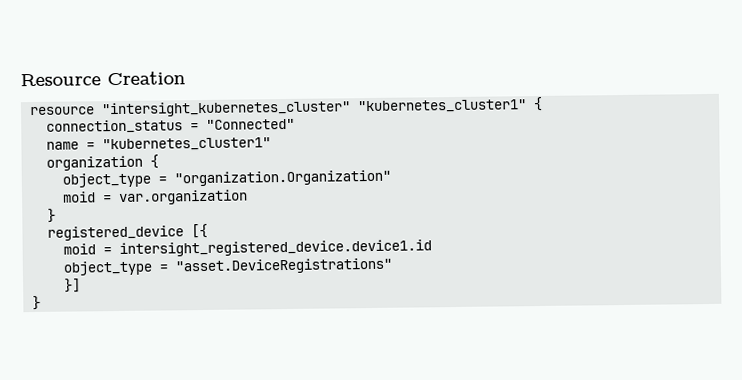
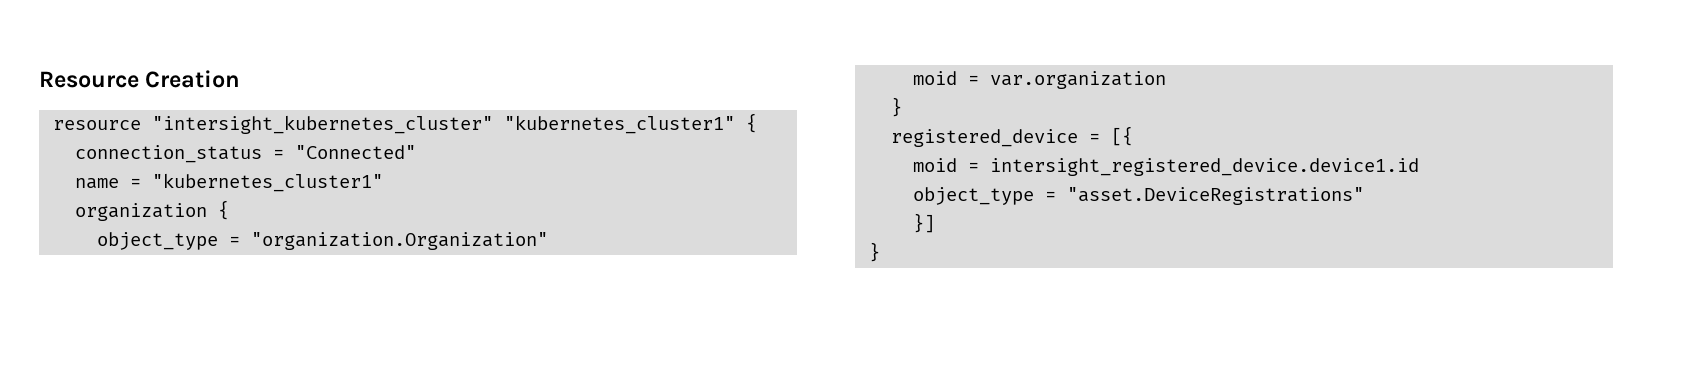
- registered_device [{
+ registered_device = [{

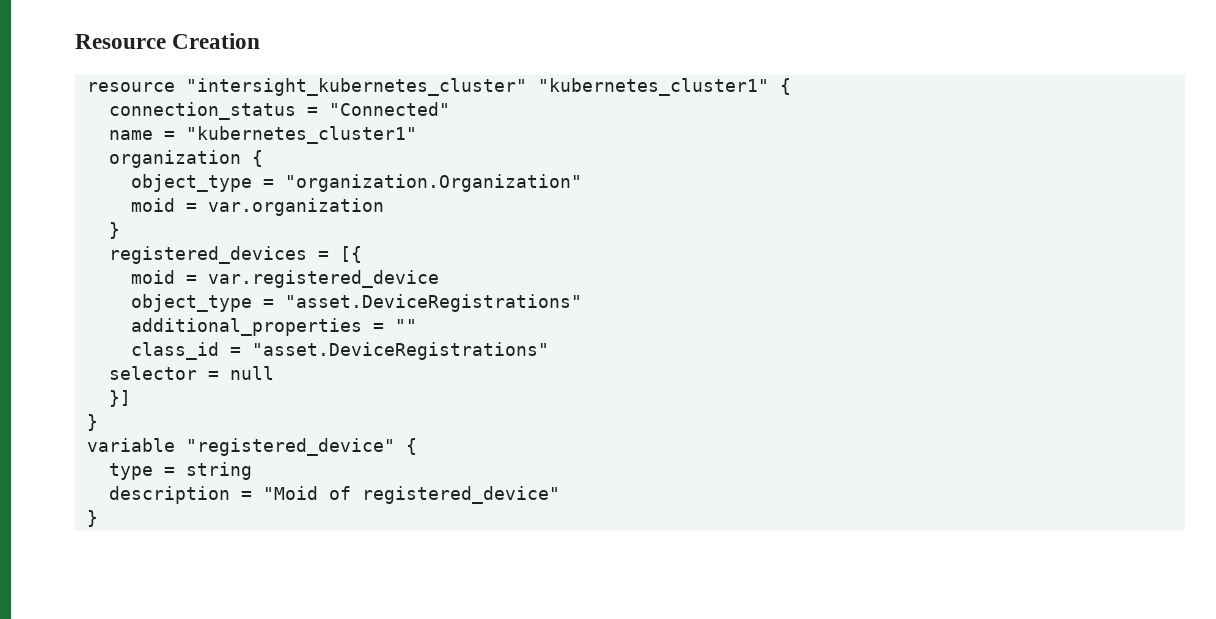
- registered_device = [{
+ registered_devices = [{
- moid = intersight_registered_device.device1.id
+ moid = var.registered_device
+ additional_properties = ""
+ class_id = "asset.DeviceRegistrations"
+ selector = null
  }]
+ }
+ variable "registered_device" {
+ type = string
+ description = "Moid of registered_device"

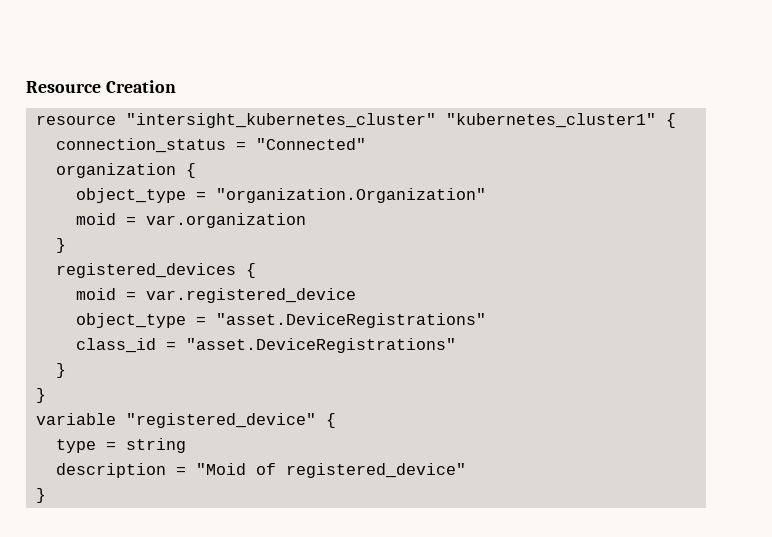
- name = "kubernetes_cluster1"
- registered_devices = [{
+ registered_devices {
- additional_properties = ""
  class_id = "asset.DeviceRegistrations"
- selector = null
- }]
+ }

